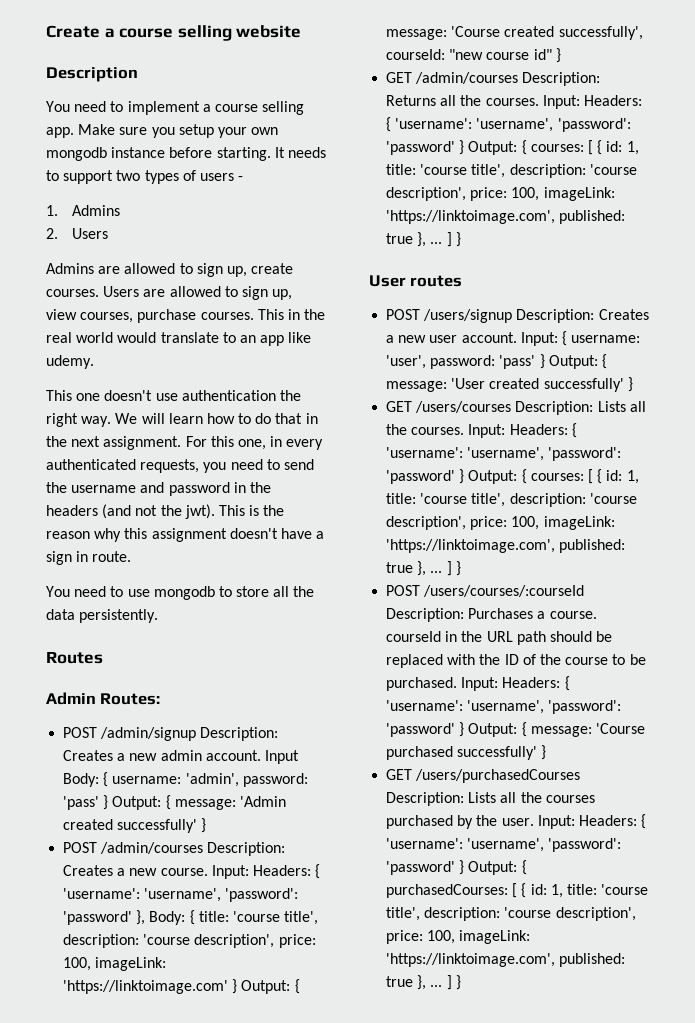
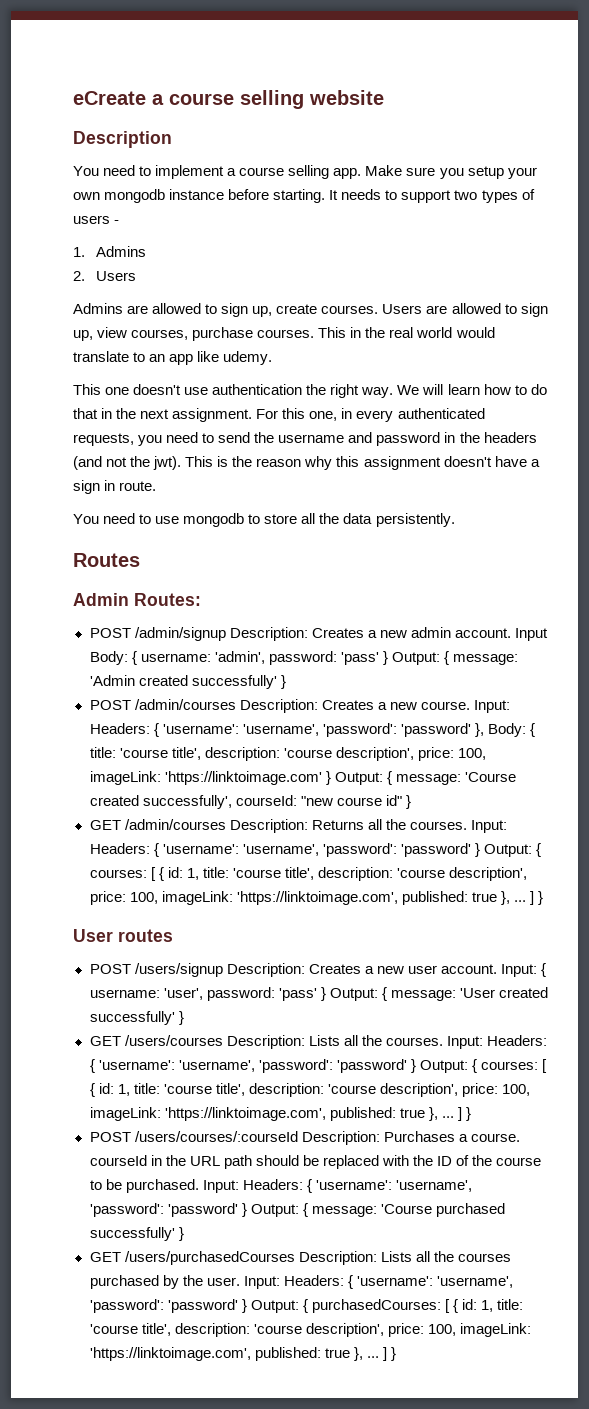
- Create a course selling website
+ eCreate a course selling website

